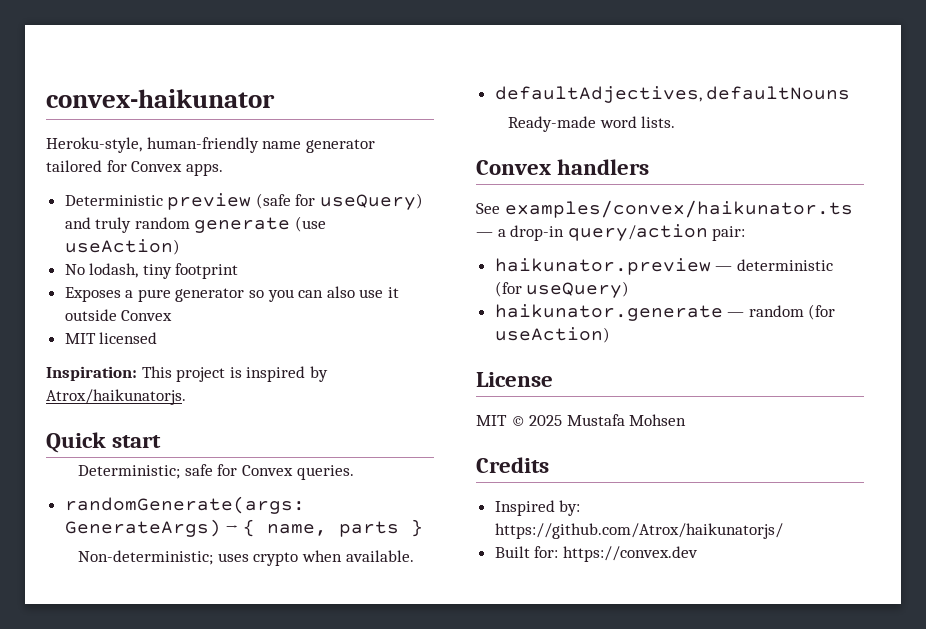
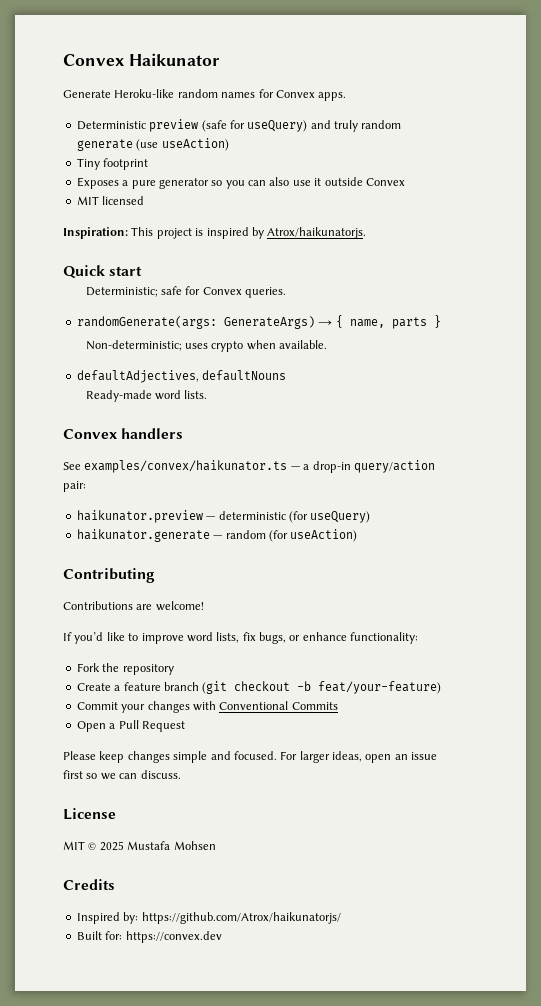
- convex-haikunator
- Heroku-style, human-friendly name generator tailored for Convex apps.
+ Convex Haikunator
+ Generate Heroku-like random names for Convex apps.
- No lodash, tiny footprint
+ Tiny footprint
+ Contributing
+ Contributions are welcome!
+ If you’d like to improve word lists, fix bugs, or enhance functionality:
+ Fork the repository
+ Create a feature branch (git checkout -b feat/your-feature)
+ Commit your changes with Conventional Commits
+ Open a Pull Request
+ Please keep changes simple and focused. For larger ideas, open an issue first so we can discuss.

